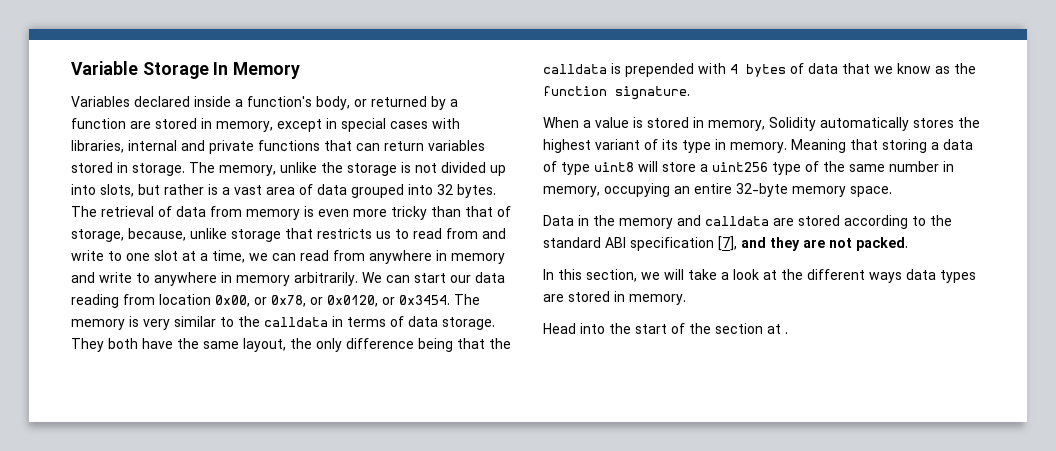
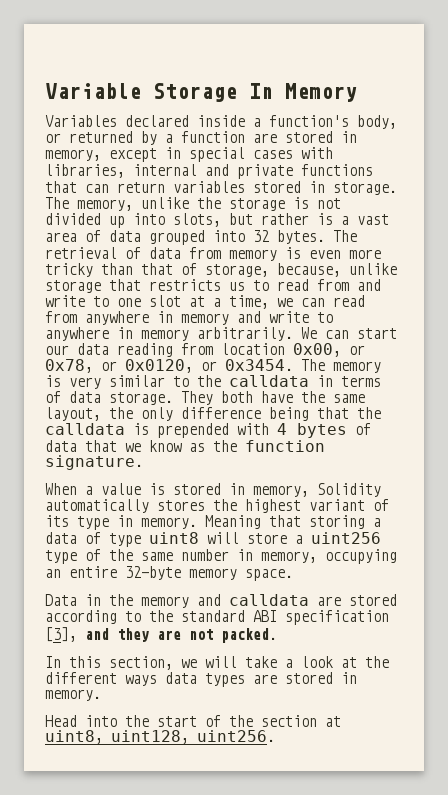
- Data in the memory and calldata are stored according to the standard ABI specification [7], and they are not packed.
+ Data in the memory and calldata are stored according to the standard ABI specification [3], and they are not packed.
- Head into the start of the section at .
+ Head into the start of the section at uint8, uint128, uint256.

